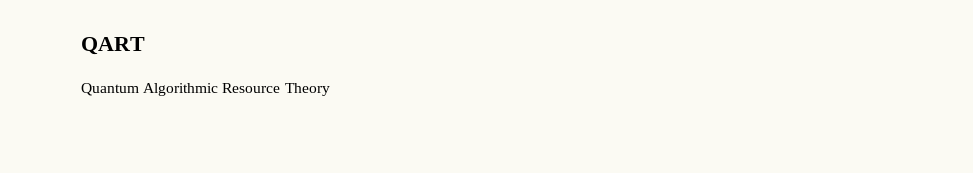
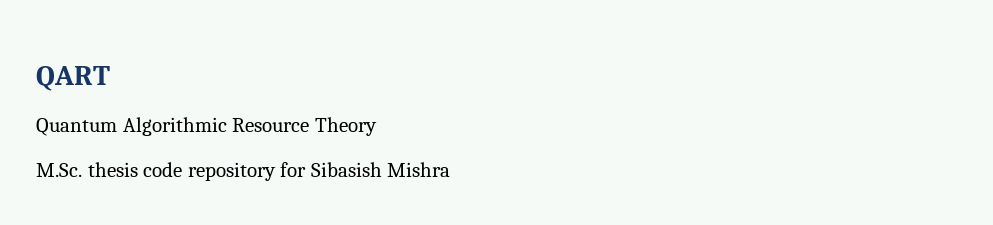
+ M.Sc. thesis code repository for Sibasish Mishra

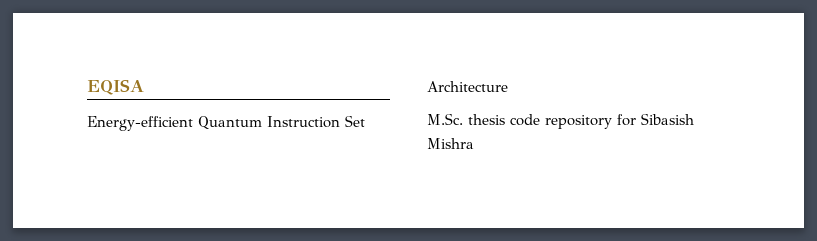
- QART
- Quantum Algorithmic Resource Theory
+ EQISA
+ Energy-efficient Quantum Instruction Set Architecture

